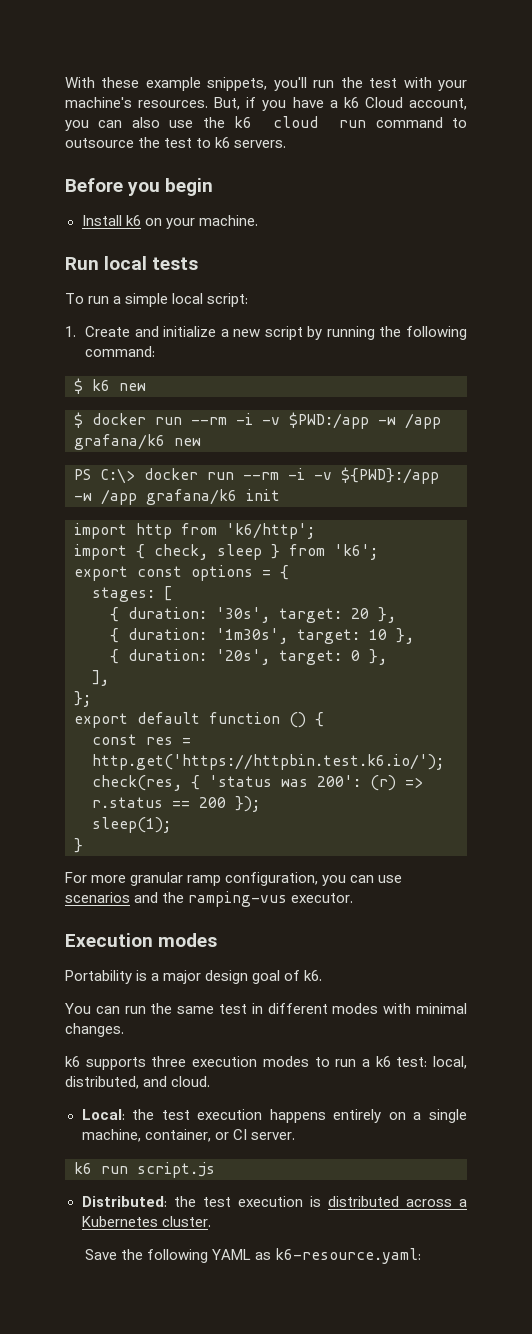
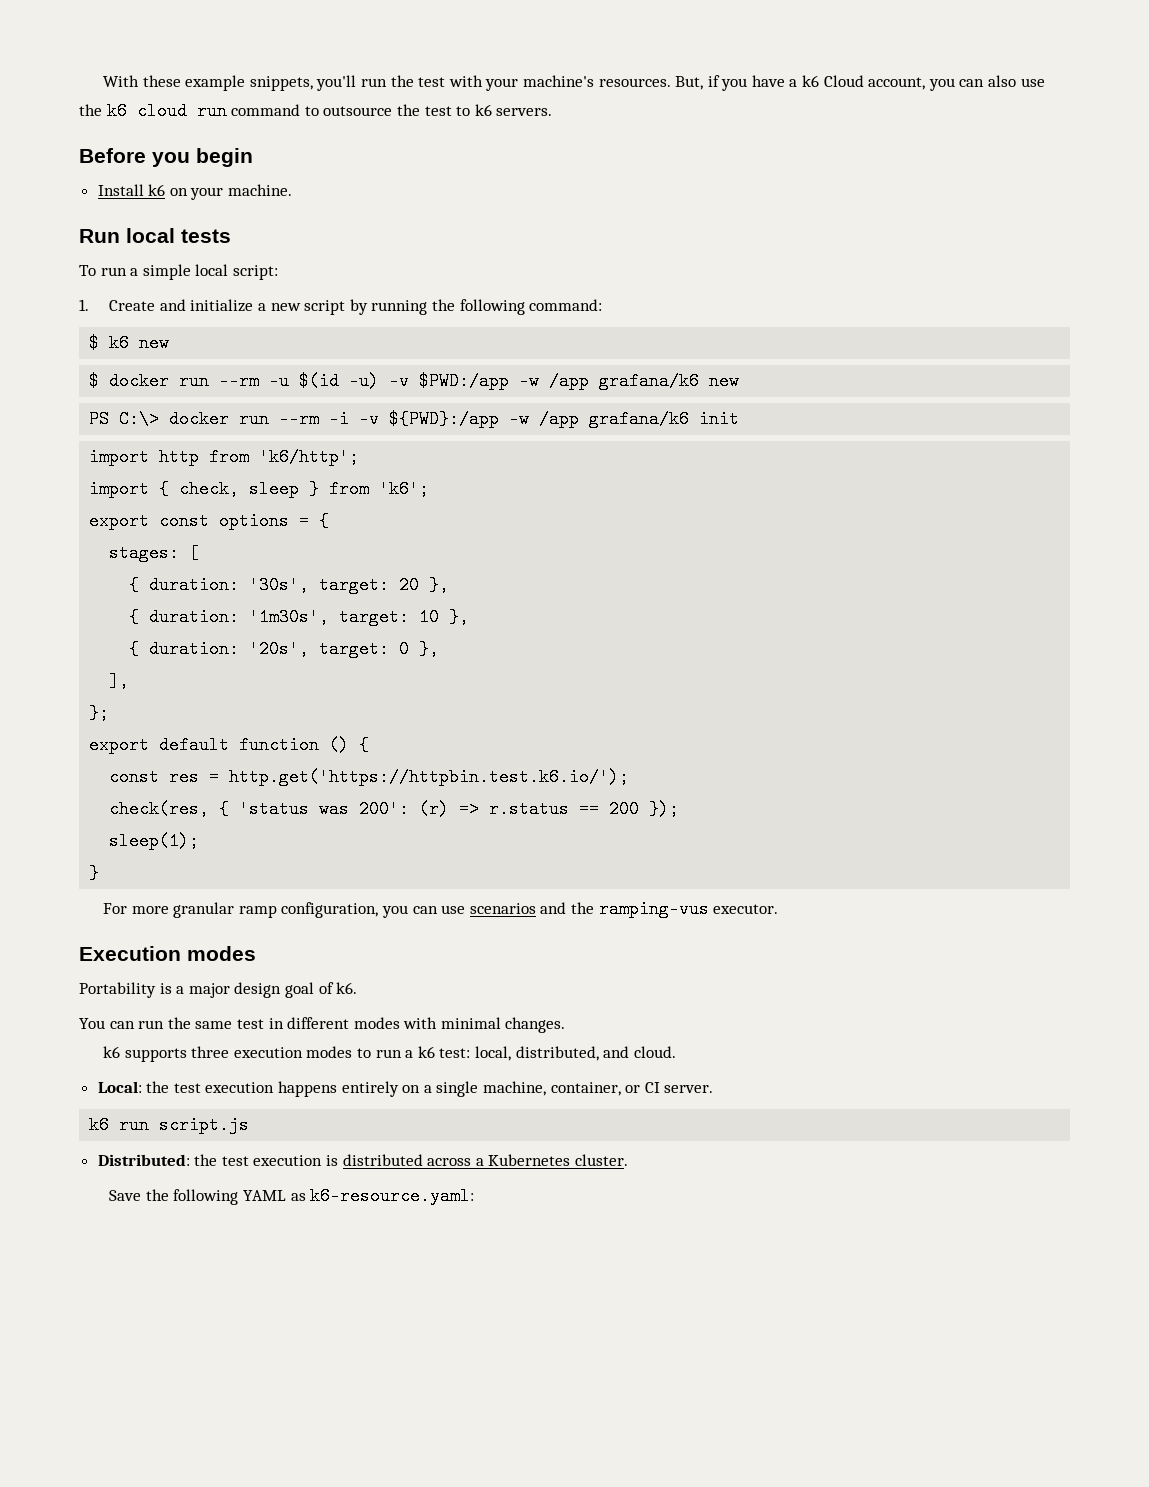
- $ docker run --rm -i -v $PWD:/app -w /app grafana/k6 new
+ $ docker run --rm -u $(id -u) -v $PWD:/app -w /app grafana/k6 new

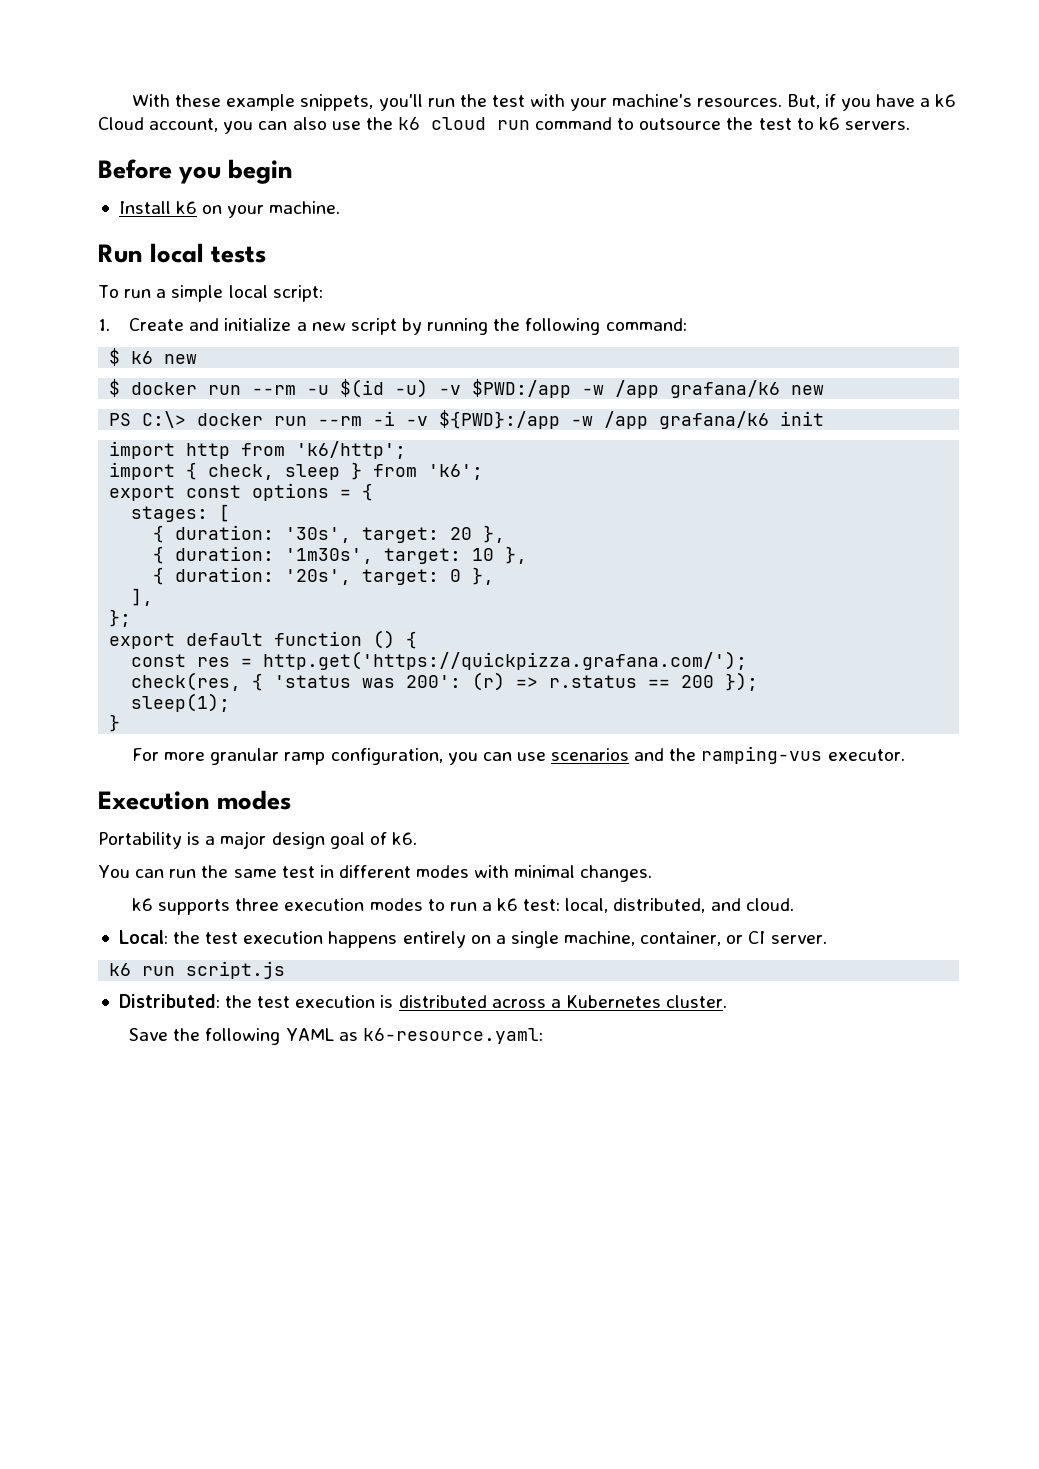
- const res = http.get('https://httpbin.test.k6.io/');
+ const res = http.get('https://quickpizza.grafana.com/');

